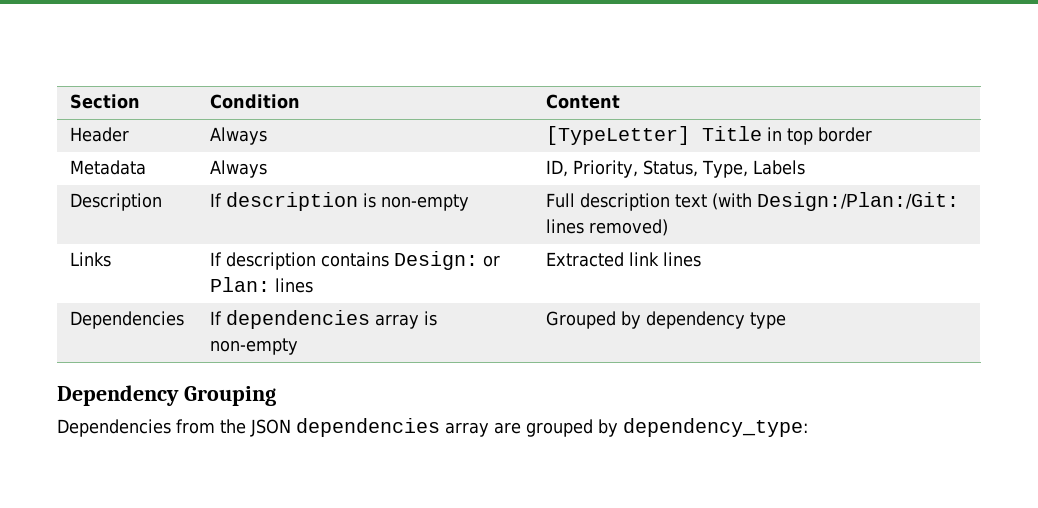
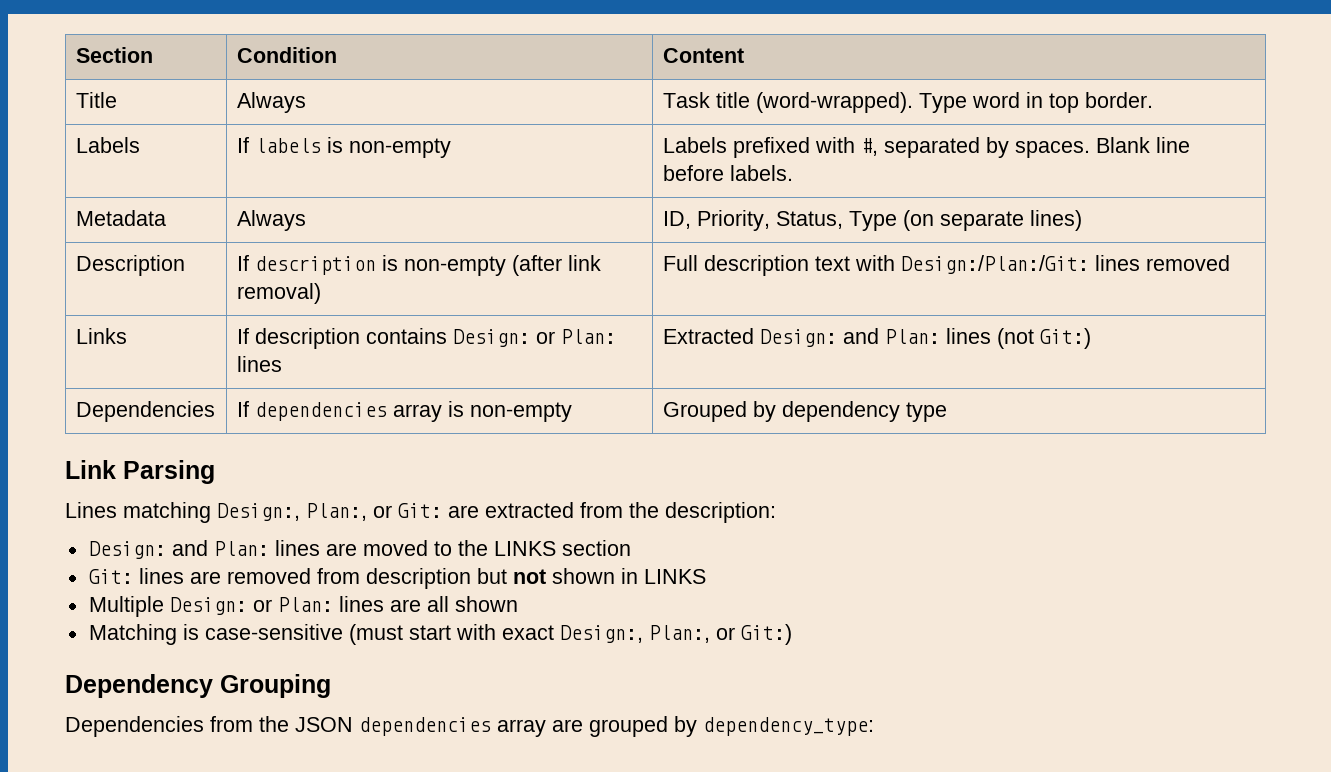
- Header | Always | [TypeLetter] Title in top border
+ Title | Always | Task title (word-wrapped). Type word in top border.
+ Labels | If labels is non-empty | Labels prefixed with #, separated by spaces. Blank line before labels.
- Metadata | Always | ID, Priority, Status, Type, Labels
+ Metadata | Always | ID, Priority, Status, Type (on separate lines)
- Description | If description is non-empty | Full description text (with Design:/Plan:/Git: lines removed)
+ Description | If description is non-empty (after link removal) | Full description text with Design:/Plan:/Git: lines removed
- Links | If description contains Design: or Plan: lines | Extracted link lines
+ Links | If description contains Design: or Plan: lines | Extracted Design: and Plan: lines (not Git:)
+ Link Parsing
+ Lines matching Design:, Plan:, or Git: are extracted from the description:
+ Design: and Plan: lines are moved to the LINKS section
+ Git: lines are removed from description but not shown in LINKS
+ Multiple Design: or Plan: lines are all shown
+ Matching is case-sensitive (must start with exact Design:, Plan:, or Git:)

